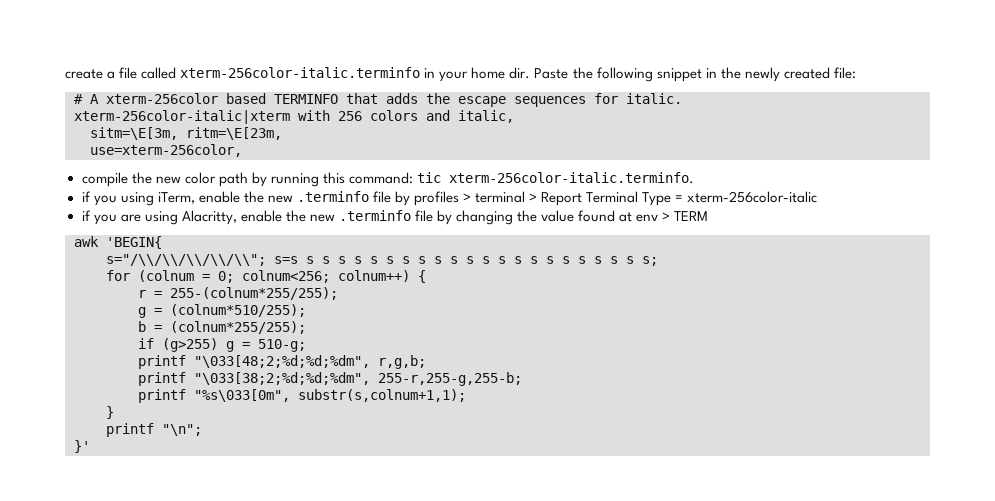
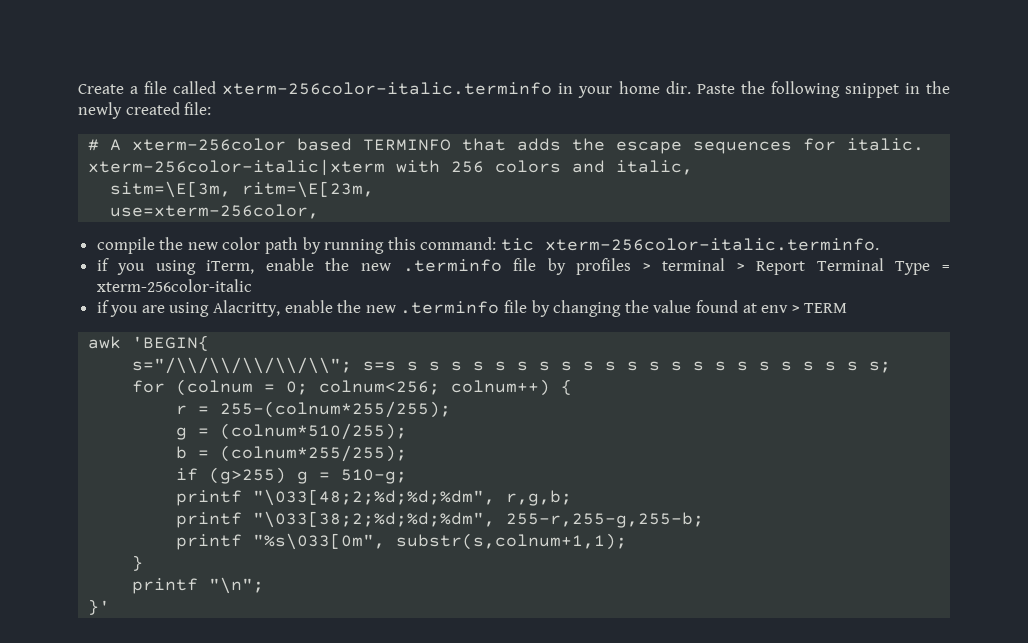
- create a file called xterm-256color-italic.terminfo in your home dir.
+ Create a file called xterm-256color-italic.terminfo in your home dir.

